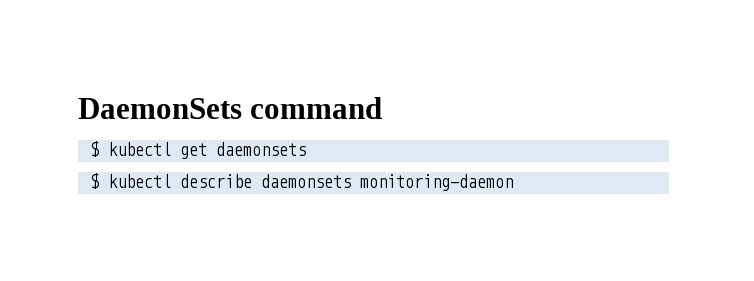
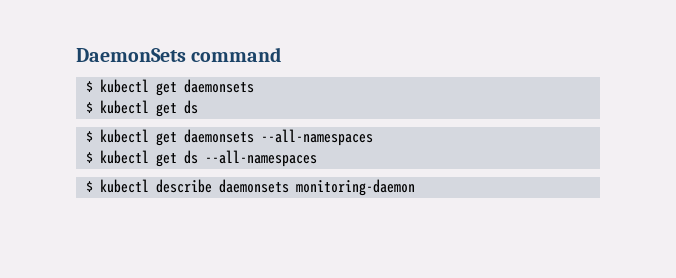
  DaemonSets command
  $ kubectl get daemonsets
+ $ kubectl get ds
+ $ kubectl get daemonsets --all-namespaces
+ $ kubectl get ds --all-namespaces

